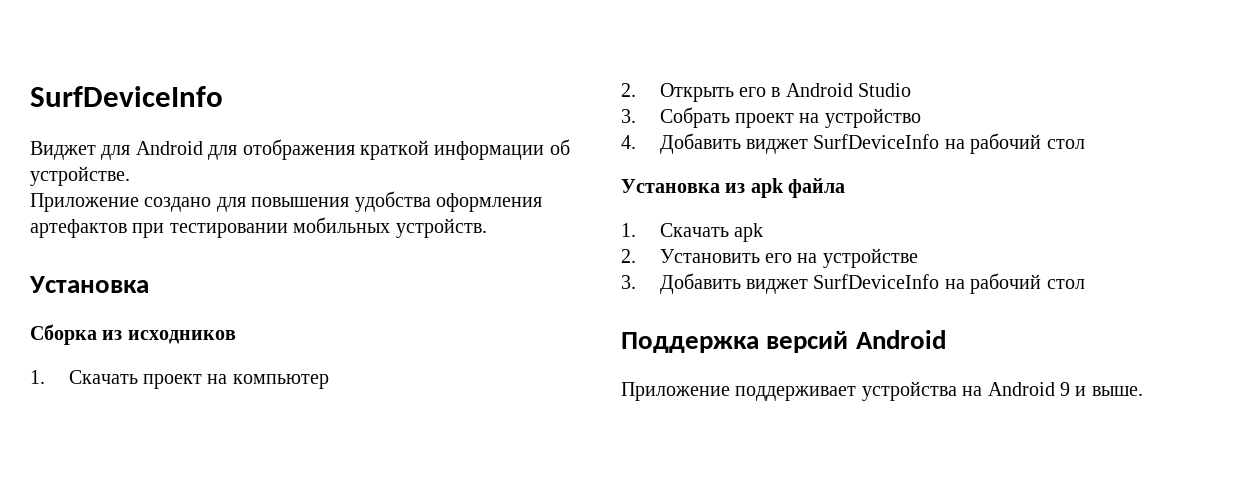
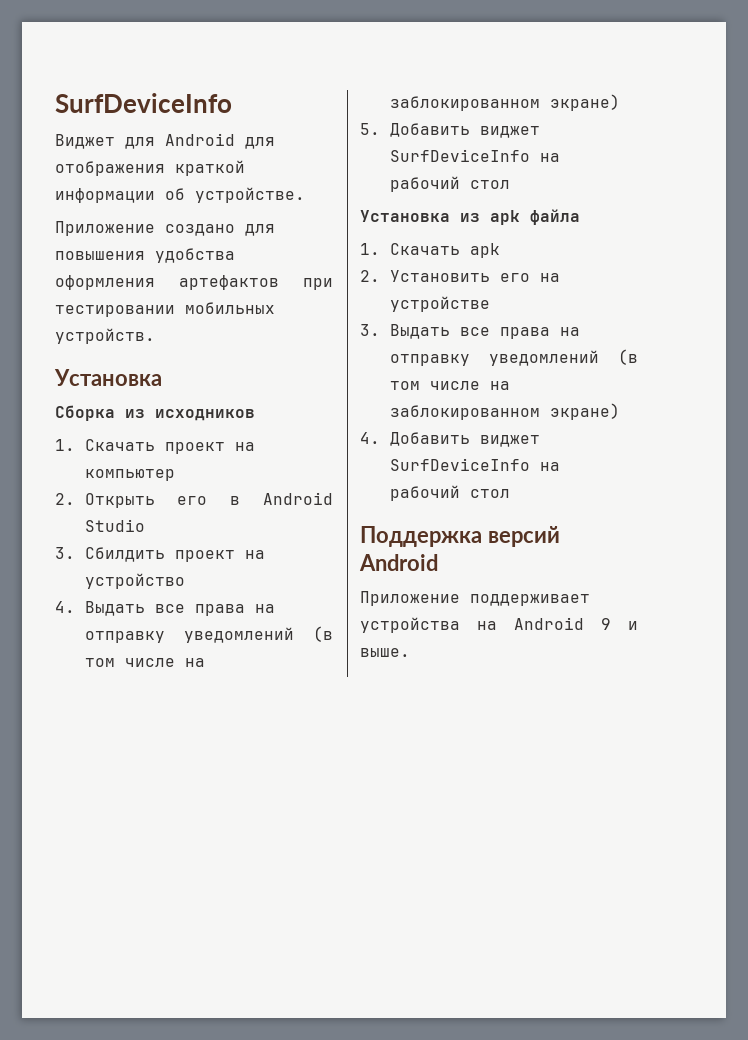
- 3. Собрать проект на устройство
+ 3. Сбилдить проект на устройство
- 4. Добавить виджет SurfDeviceInfo на рабочий стол
+ 4. Выдать все права на отправку уведомлений (в том числе на заблокированном экране)
+ 5. Добавить виджет SurfDeviceInfo на рабочий стол
- 3. Добавить виджет SurfDeviceInfo на рабочий стол
+ 3. Выдать все права на отправку уведомлений (в том числе на заблокированном экране)
+ 4. Добавить виджет SurfDeviceInfo на рабочий стол

